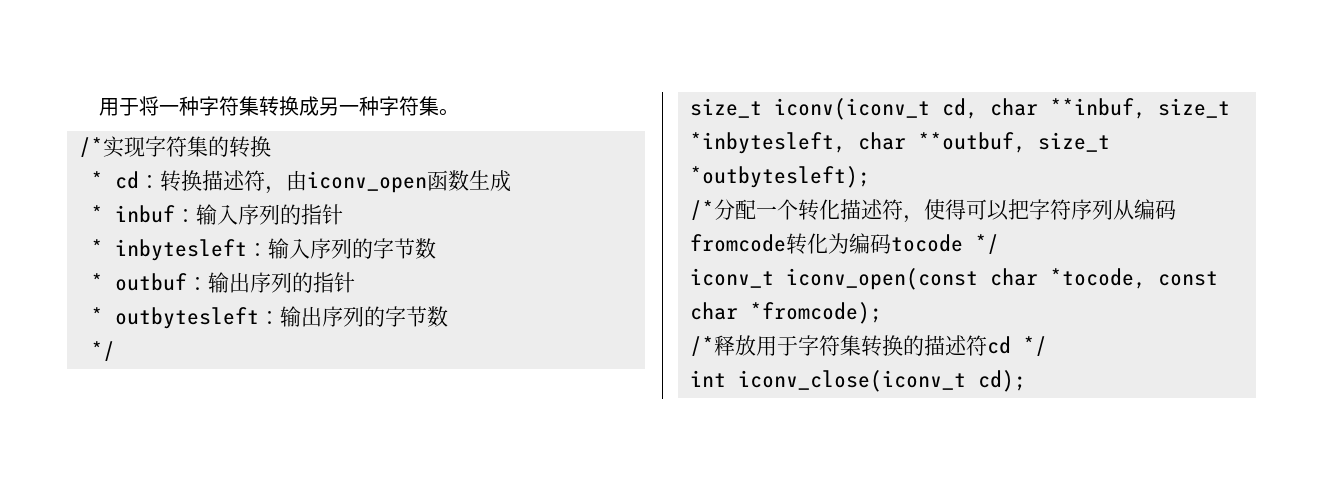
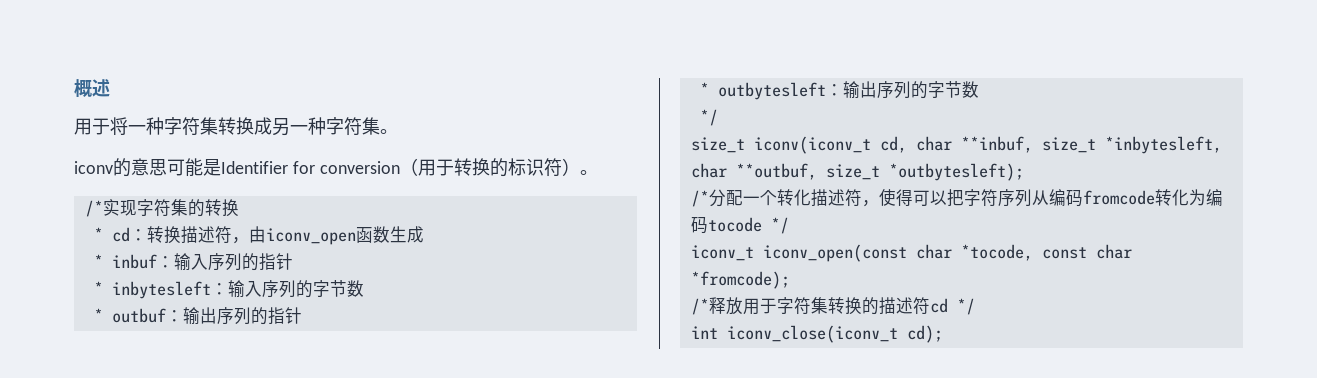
+ 概述
+ iconv的意思可能是Identifier for conversion（用于转换的标识符）。

